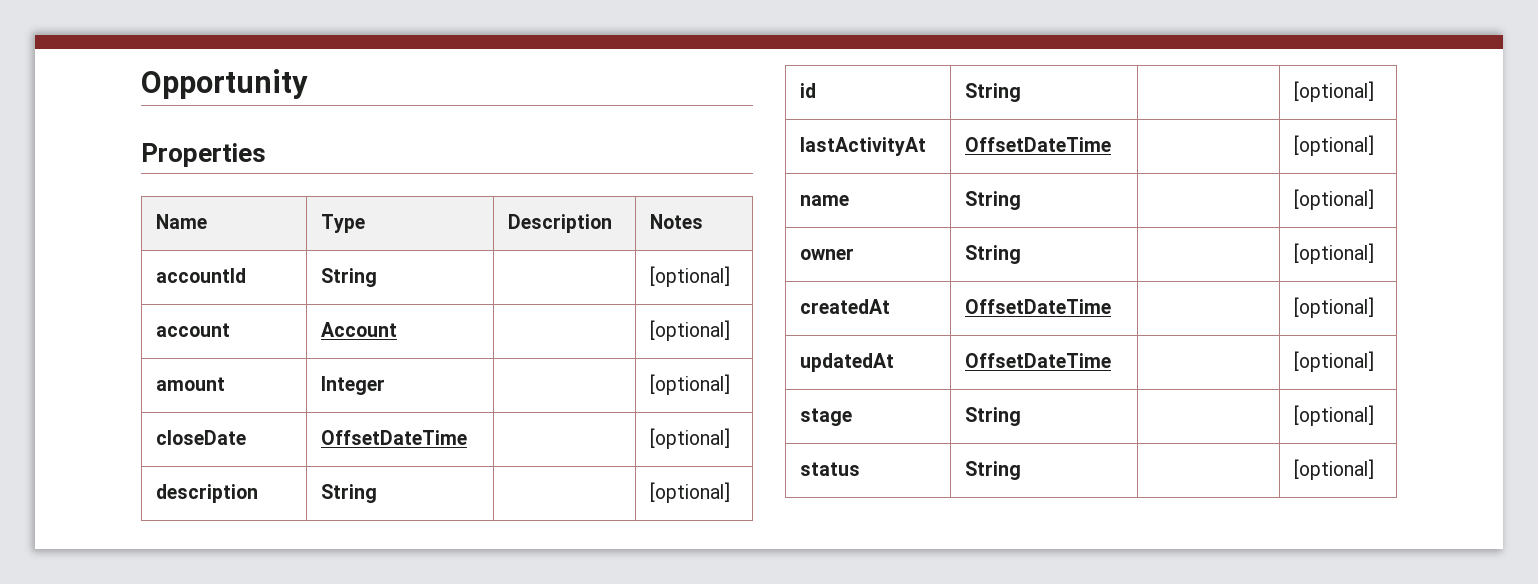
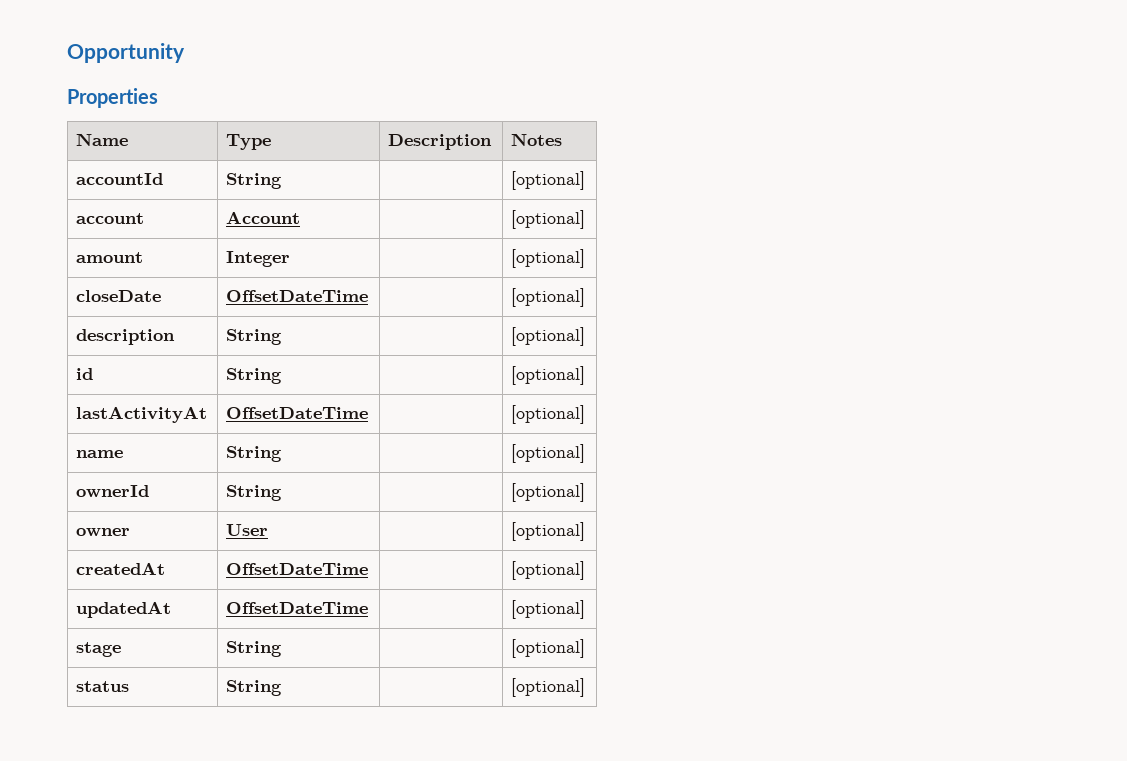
+ ownerId | String | | [optional]
- owner | String | | [optional]
+ owner | User | | [optional]

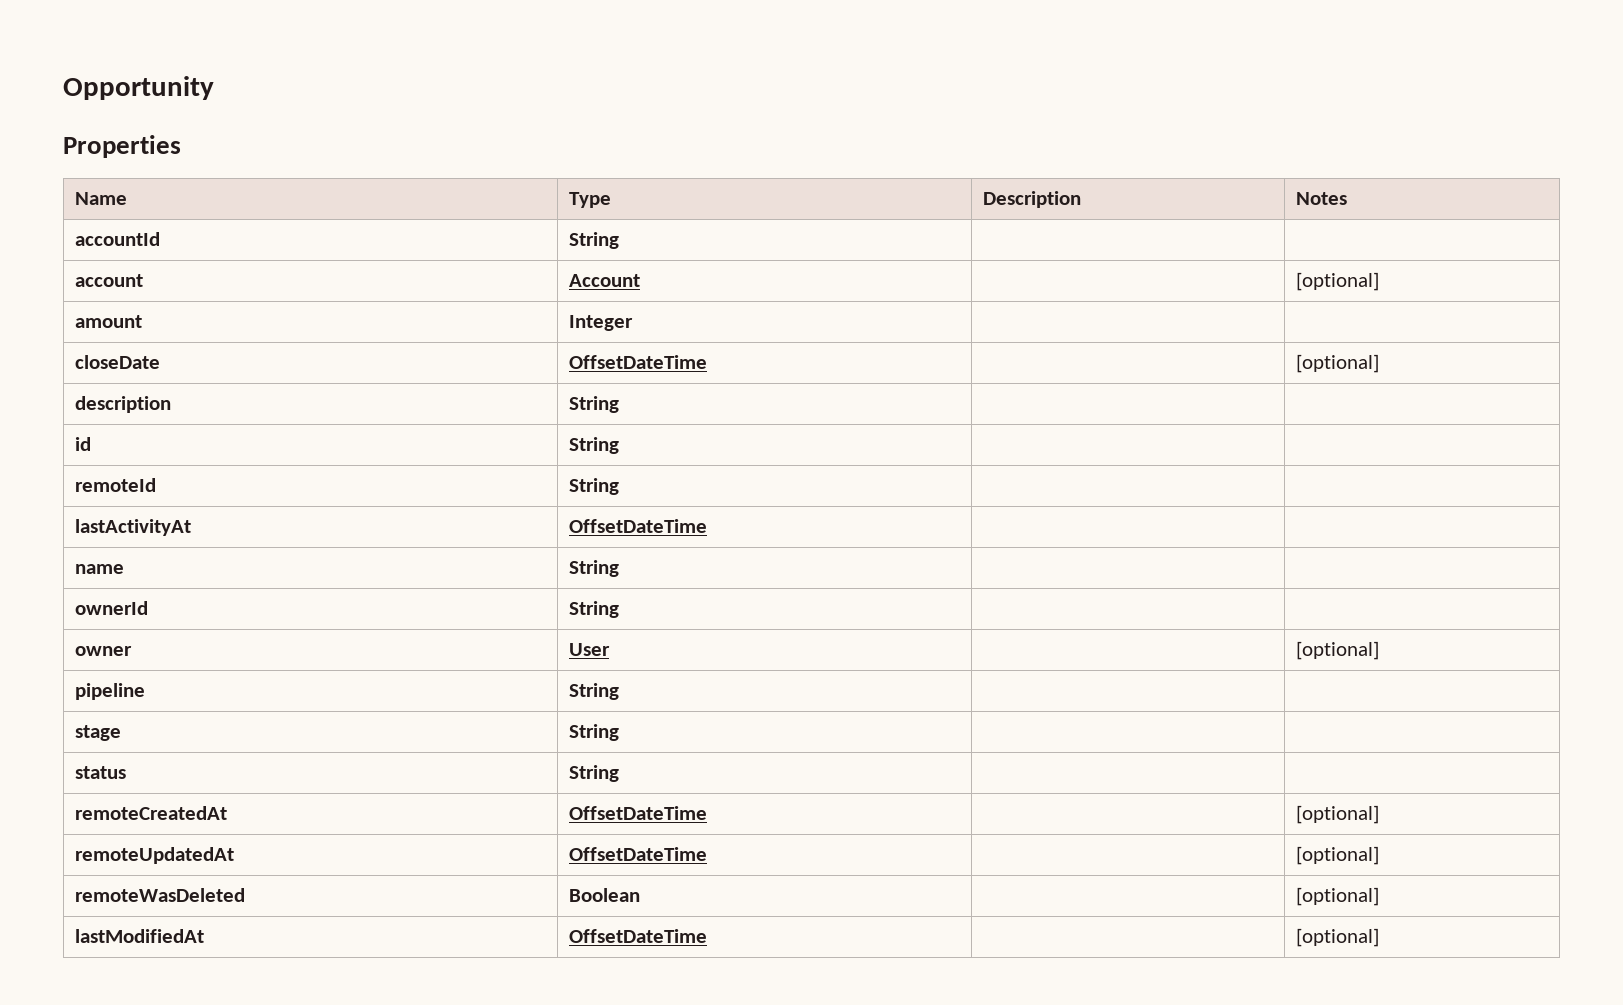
- accountId | String | | [optional]
+ accountId | String | |
- amount | Integer | | [optional]
+ amount | Integer | |
- description | String | | [optional]
+ description | String | |
- id | String | | [optional]
+ id | String | |
+ remoteId | String | |
- lastActivityAt | OffsetDateTime | | [optional]
+ lastActivityAt | OffsetDateTime | |
- name | String | | [optional]
+ name | String | |
- ownerId | String | | [optional]
+ ownerId | String | |
- createdAt | OffsetDateTime | | [optional]
- updatedAt | OffsetDateTime | | [optional]
- stage | String | | [optional]
- status | String | | [optional]
+ pipeline | String | |
+ stage | String | |
+ status | String | |
+ remoteCreatedAt | OffsetDateTime | | [optional]
+ remoteUpdatedAt | OffsetDateTime | | [optional]
+ remoteWasDeleted | Boolean | | [optional]
+ lastModifiedAt | OffsetDateTime | | [optional]

